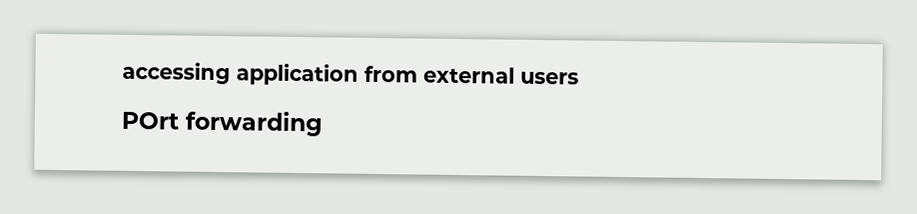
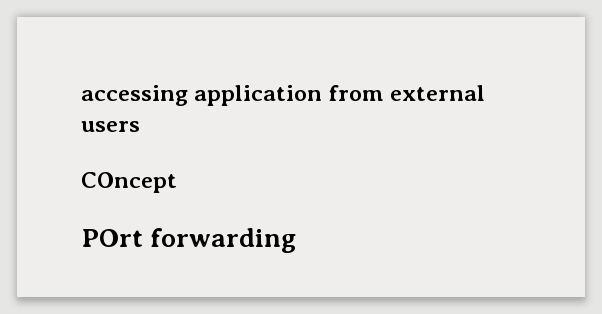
+ COncept

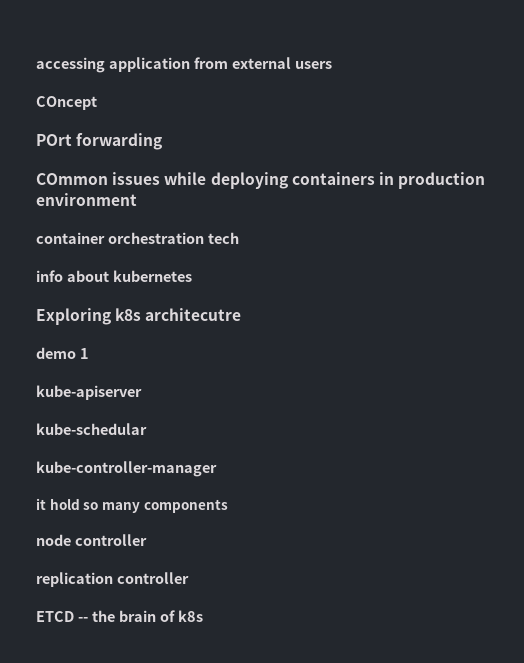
+ COmmon issues while deploying containers in production environment
+ container orchestration tech
+ info about kubernetes
+ Exploring k8s architecutre
+ demo 1
+ kube-apiserver
+ kube-schedular
+ kube-controller-manager
+ it hold so many components
+ node controller
+ replication controller
+ ETCD -- the brain of k8s

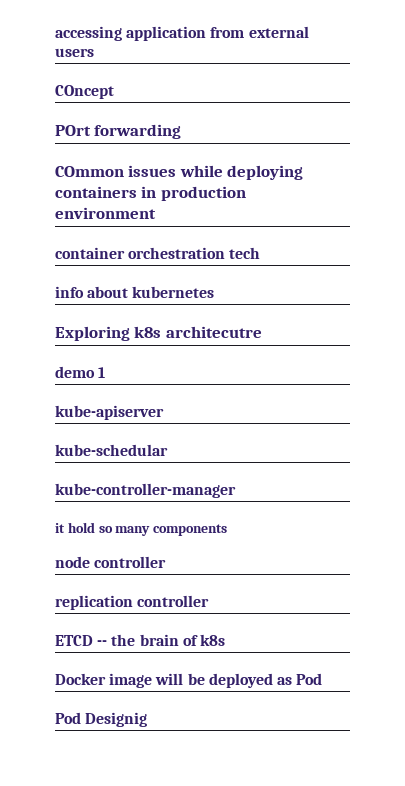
+ Docker image will be deployed as Pod
+ Pod Designig

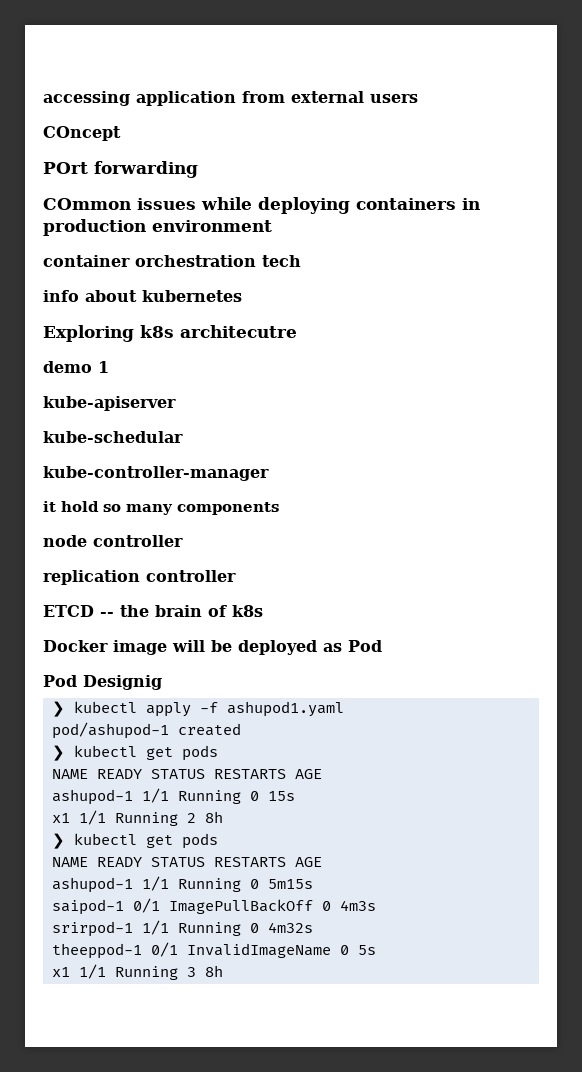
+ ❯ kubectl apply -f ashupod1.yaml
+ pod/ashupod-1 created
+ ❯ kubectl get pods
+ NAME READY STATUS RESTARTS AGE
+ ashupod-1 1/1 Running 0 15s
+ x1 1/1 Running 2 8h
+ ❯ kubectl get pods
+ NAME READY STATUS RESTARTS AGE
+ ashupod-1 1/1 Running 0 5m15s
+ saipod-1 0/1 ImagePullBackOff 0 4m3s
+ srirpod-1 1/1 Running 0 4m32s
+ theeppod-1 0/1 InvalidImageName 0 5s
+ x1 1/1 Running 3 8h

